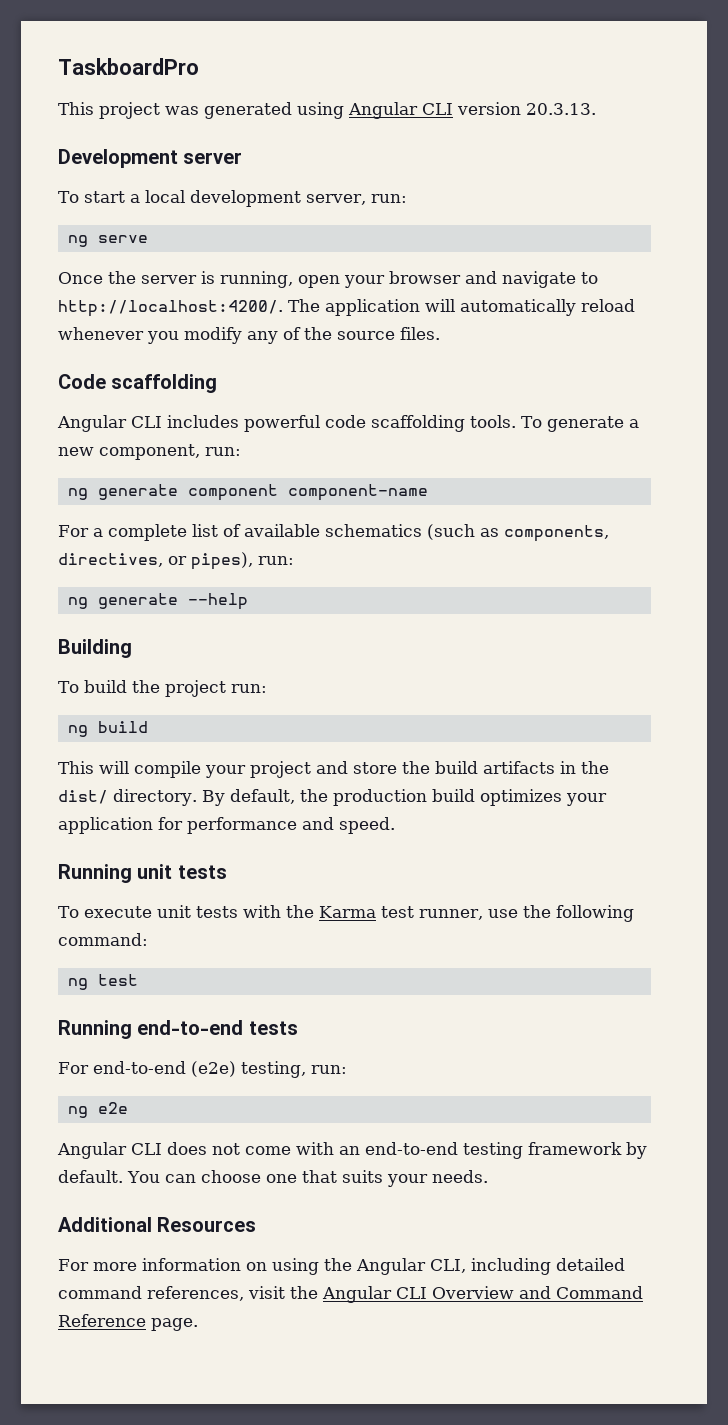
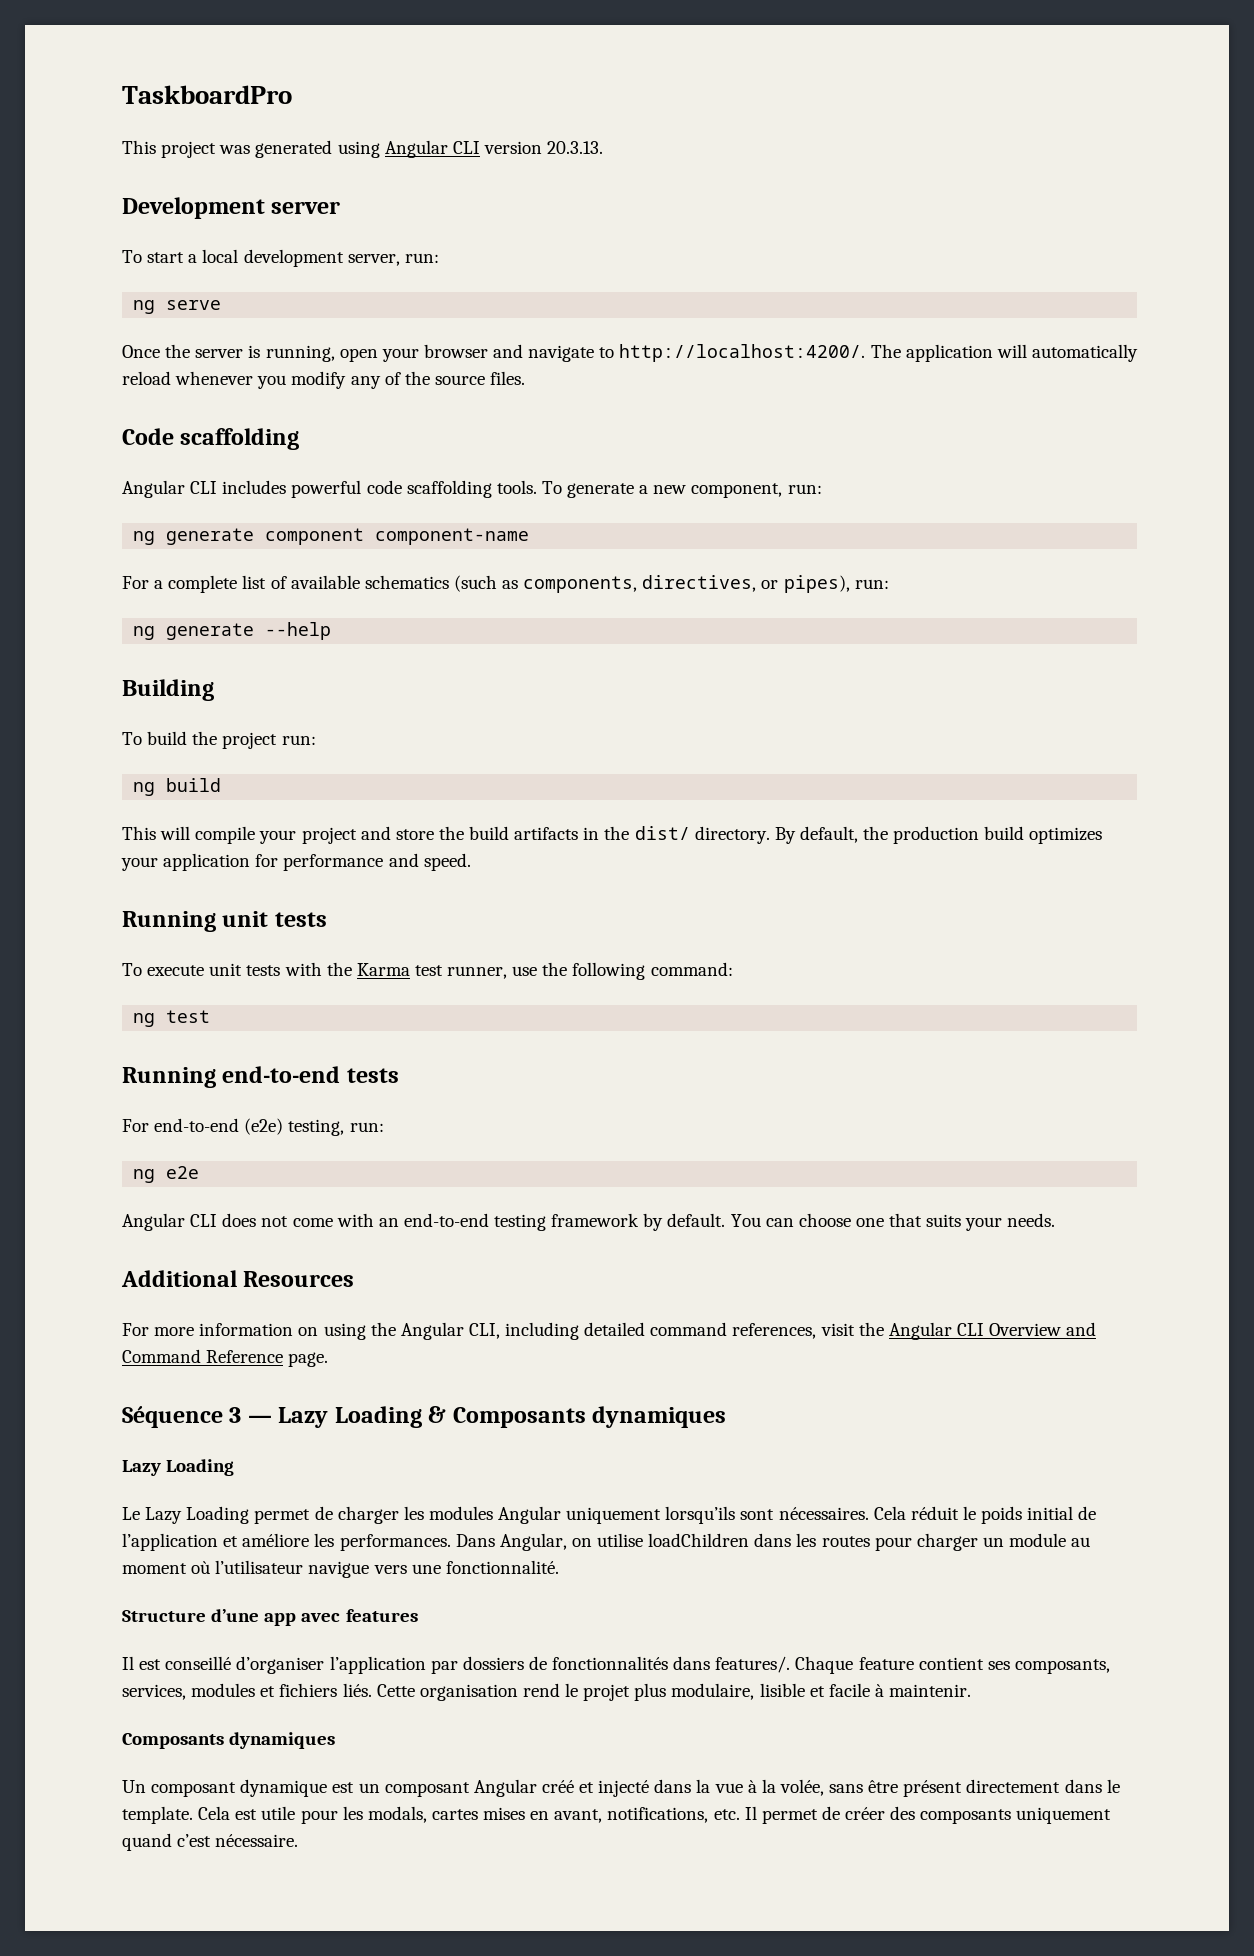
+ Séquence 3 — Lazy Loading & Composants dynamiques
+ Lazy Loading
+ Le Lazy Loading permet de charger les modules Angular uniquement lorsqu’ils sont nécessaires. Cela réduit le poids initial de l’application et améliore les performances. Dans Angular, on utilise loadChildren dans les routes pour charger un module au moment où l’utilisateur navigue vers une fonctionnalité.
+ Structure d’une app avec features
+ Il est conseillé d’organiser l’application par dossiers de fonctionnalités dans features/. Chaque feature contient ses composants, services, modules et fichiers liés. Cette organisation rend le projet plus modulaire, lisible et facile à maintenir.
+ Composants dynamiques
+ Un composant dynamique est un composant Angular créé et injecté dans la vue à la volée, sans être présent directement dans le template. Cela est utile pour les modals, cartes mises en avant, notifications, etc. Il permet de créer des composants uniquement quand c’est nécessaire.

